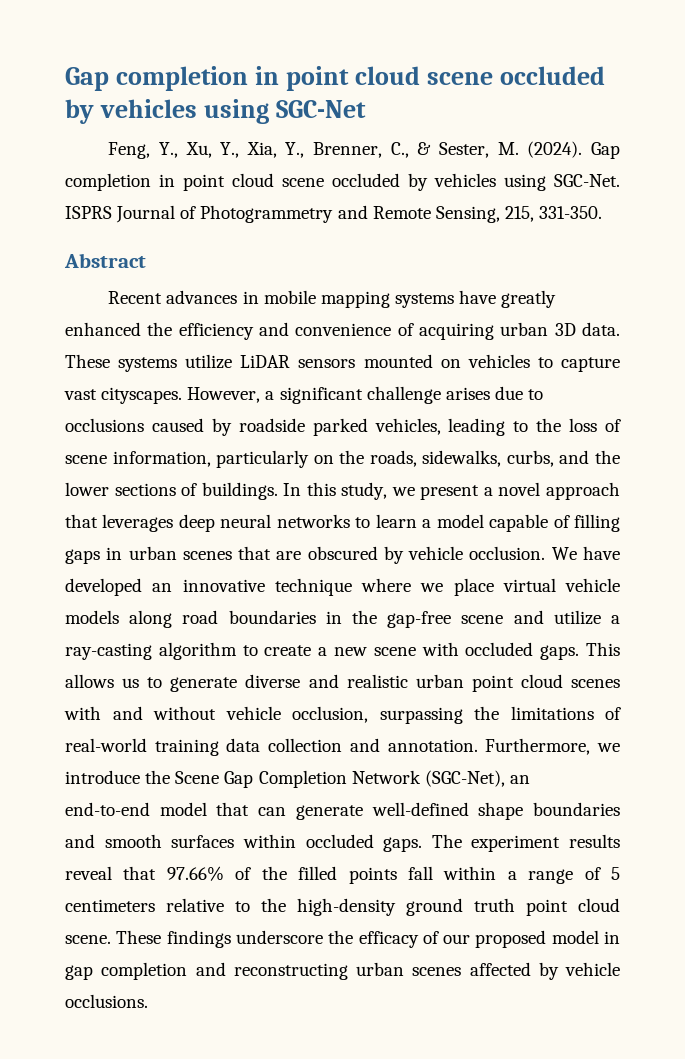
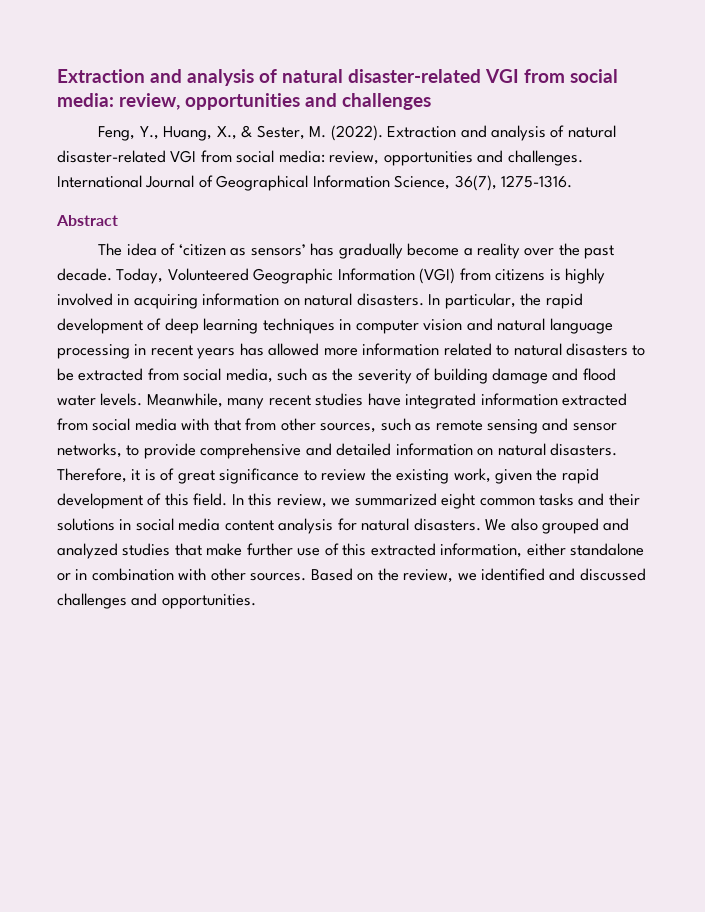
- Gap completion in point cloud scene occluded by vehicles using SGC-Net
- Feng, Y., Xu, Y., Xia, Y., Brenner, C., & Sester, M. (2024). Gap completion in point cloud scene occluded by vehicles using SGC-Net. ISPRS Journal of Photogrammetry and Remote Sensing, 215, 331-350.
+ Extraction and analysis of natural disaster-related VGI from social media: review, opportunities and challenges
+ Feng, Y., Huang, X., & Sester, M. (2022). Extraction and analysis of natural disaster-related VGI from social media: review, opportunities and challenges. International Journal of Geographical Information Science, 36(7), 1275-1316.
  Abstract
- Recent advances in mobile mapping systems have greatly enhanced the efficiency and convenience of acquiring urban 3D data. These systems utilize LiDAR sensors mounted on vehicles to capture vast cityscapes. However, a significant challenge arises due to occlusions caused by roadside parked vehicles, leading to the loss of scene information, particularly on the roads, sidewalks, curbs, and the lower sections of buildings. In this study, we present a novel approach that leverages deep neural networks to learn a model capable of filling gaps in urban scenes that are obscured by vehicle occlusion. We have developed an innovative technique where we place virtual vehicle models along road boundaries in the gap-free scene and utilize a ray-casting algorithm to create a new scene with occluded gaps. This allows us to generate diverse and realistic urban point cloud scenes with and without vehicle occlusion, surpassing the limitations of real-world training data collection and annotation. Furthermore, we introduce the Scene Gap Completion Network (SGC-Net), an end-to-end model that can generate well-defined shape boundaries and smooth surfaces within occluded gaps. The experiment results reveal that 97.66% of the filled points fall within a range of 5 centimeters relative to the high-density ground truth point cloud scene. These findings underscore the efficacy of our proposed model in gap completion and reconstructing urban scenes affected by vehicle occlusions.
+ The idea of ‘citizen as sensors’ has gradually become a reality over the past decade. Today, Volunteered Geographic Information (VGI) from citizens is highly involved in acquiring information on natural disasters. In particular, the rapid development of deep learning techniques in computer vision and natural language processing in recent years has allowed more information related to natural disasters to be extracted from social media, such as the severity of building damage and flood water levels. Meanwhile, many recent studies have integrated information extracted from social media with that from other sources, such as remote sensing and sensor networks, to provide comprehensive and detailed information on natural disasters. Therefore, it is of great significance to review the existing work, given the rapid development of this field. In this review, we summarized eight common tasks and their solutions in social media content analysis for natural disasters. We also grouped and analyzed studies that make further use of this extracted information, either standalone or in combination with other sources. Based on the review, we identified and discussed challenges and opportunities.

